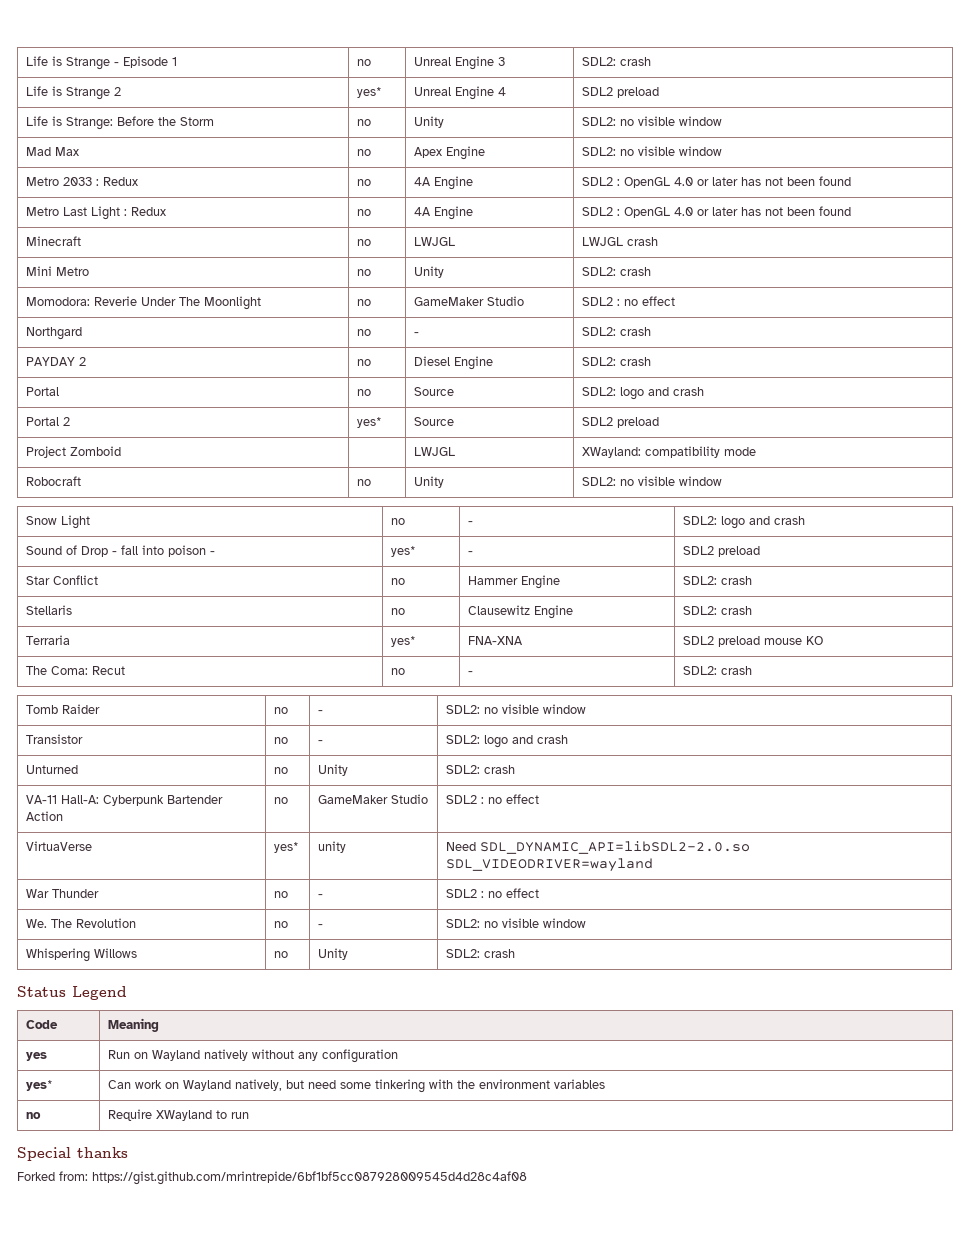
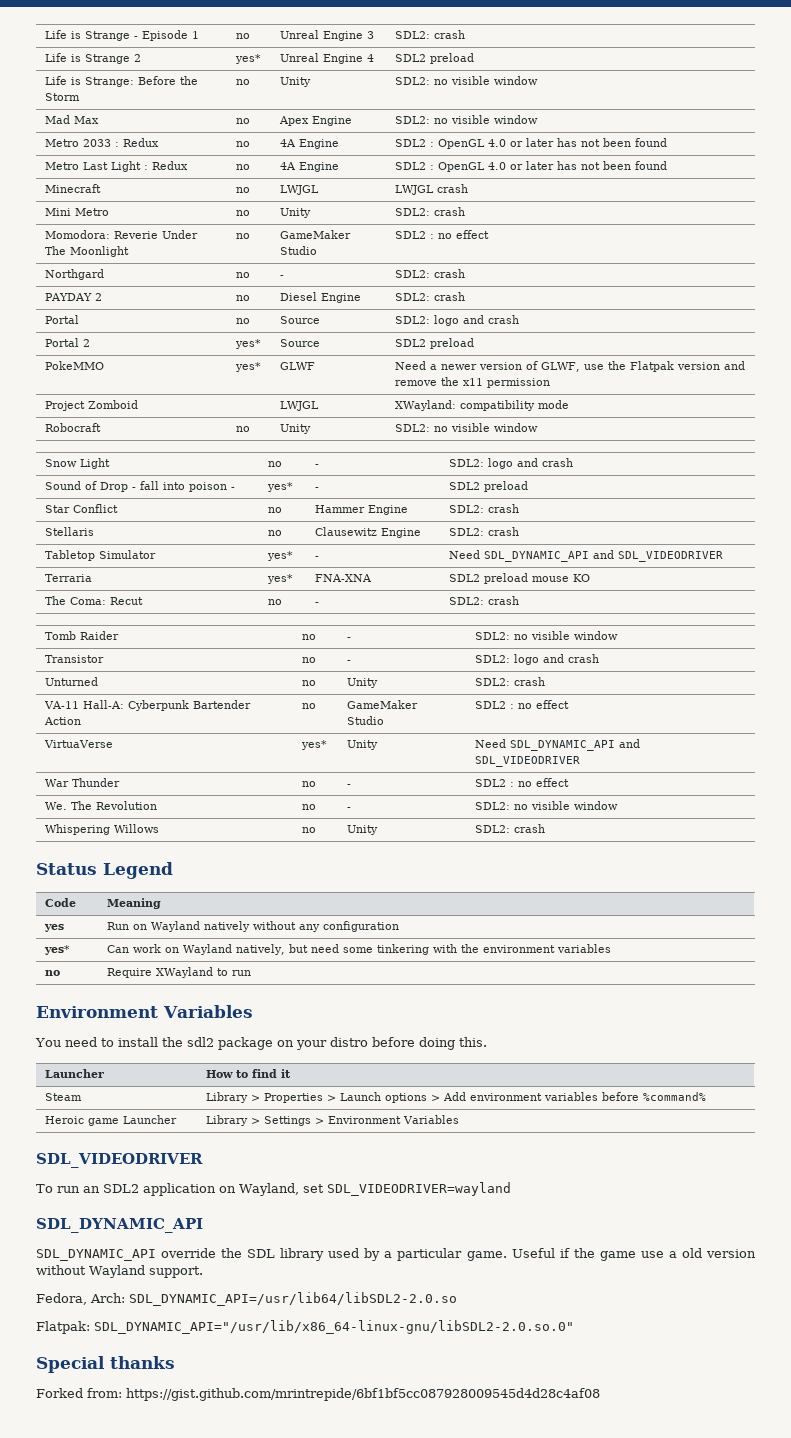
+ PokeMMO | yes* | GLWF | Need a newer version of GLWF, use the Flatpak version and remove the x11 permission
+ Tabletop Simulator | yes* | - | Need SDL_DYNAMIC_API and SDL_VIDEODRIVER
- VirtuaVerse | yes* | unity | Need SDL_DYNAMIC_API=libSDL2-2.0.so SDL_VIDEODRIVER=wayland
+ VirtuaVerse | yes* | Unity | Need SDL_DYNAMIC_API and SDL_VIDEODRIVER
  no | Require XWayland to run
+ Environment Variables
+ You need to install the sdl2 package on your distro before doing this.
+ Launcher | How to find it
+ Steam | Library > Properties > Launch options > Add environment variables before %command%
+ Heroic game Launcher | Library > Settings > Environment Variables
+ SDL_VIDEODRIVER
+ To run an SDL2 application on Wayland, set SDL_VIDEODRIVER=wayland
+ SDL_DYNAMIC_API
+ SDL_DYNAMIC_API override the SDL library used by a particular game. Useful if the game use a old version without Wayland support.
+ Fedora, Arch: SDL_DYNAMIC_API=/usr/lib64/libSDL2-2.0.so
+ Flatpak: SDL_DYNAMIC_API="/usr/lib/x86_64-linux-gnu/libSDL2-2.0.so.0"

